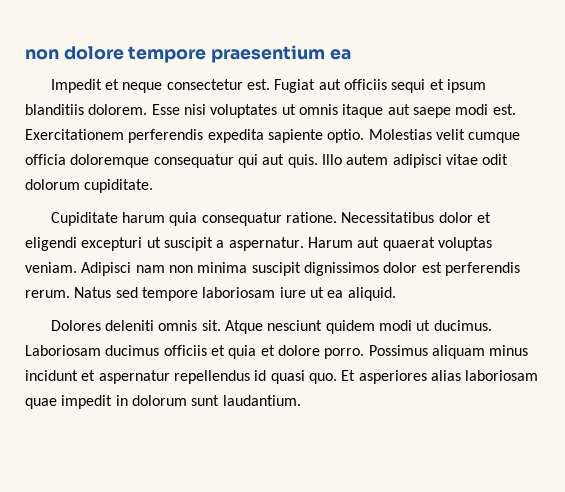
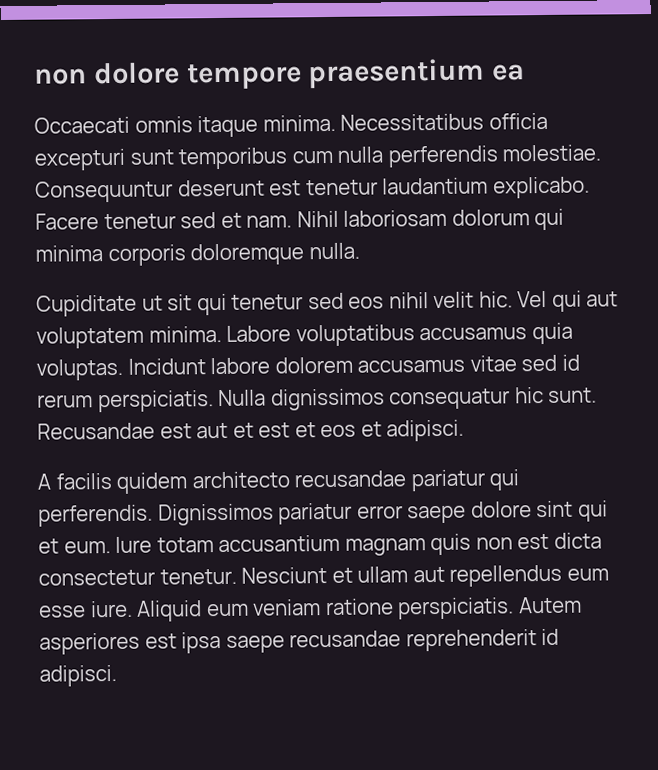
- Impedit et neque consectetur est. Fugiat aut officiis sequi et ipsum blanditiis dolorem. Esse nisi voluptates ut omnis itaque aut saepe modi est. Exercitationem perferendis expedita sapiente optio. Molestias velit cumque officia doloremque consequatur qui aut quis. Illo autem adipisci vitae odit dolorum cupiditate.
- Cupiditate harum quia consequatur ratione. Necessitatibus dolor et eligendi excepturi ut suscipit a aspernatur. Harum aut quaerat voluptas veniam. Adipisci nam non minima suscipit dignissimos dolor est perferendis rerum. Natus sed tempore laboriosam iure ut ea aliquid.
- Dolores deleniti omnis sit. Atque nesciunt quidem modi ut ducimus. Laboriosam ducimus officiis et quia et dolore porro. Possimus aliquam minus incidunt et aspernatur repellendus id quasi quo. Et asperiores alias laboriosam quae impedit in dolorum sunt laudantium.
+ Occaecati omnis itaque minima. Necessitatibus officia excepturi sunt temporibus cum nulla perferendis molestiae. Consequuntur deserunt est tenetur laudantium explicabo. Facere tenetur sed et nam. Nihil laboriosam dolorum qui minima corporis doloremque nulla.
+ Cupiditate ut sit qui tenetur sed eos nihil velit hic. Vel qui aut voluptatem minima. Labore voluptatibus accusamus quia voluptas. Incidunt labore dolorem accusamus vitae sed id rerum perspiciatis. Nulla dignissimos consequatur hic sunt. Recusandae est aut et est et eos et adipisci.
+ A facilis quidem architecto recusandae pariatur qui perferendis. Dignissimos pariatur error saepe dolore sint qui et eum. Iure totam accusantium magnam quis non est dicta consectetur tenetur. Nesciunt et ullam aut repellendus eum esse iure. Aliquid eum veniam ratione perspiciatis. Autem asperiores est ipsa saepe recusandae reprehenderit id adipisci.

